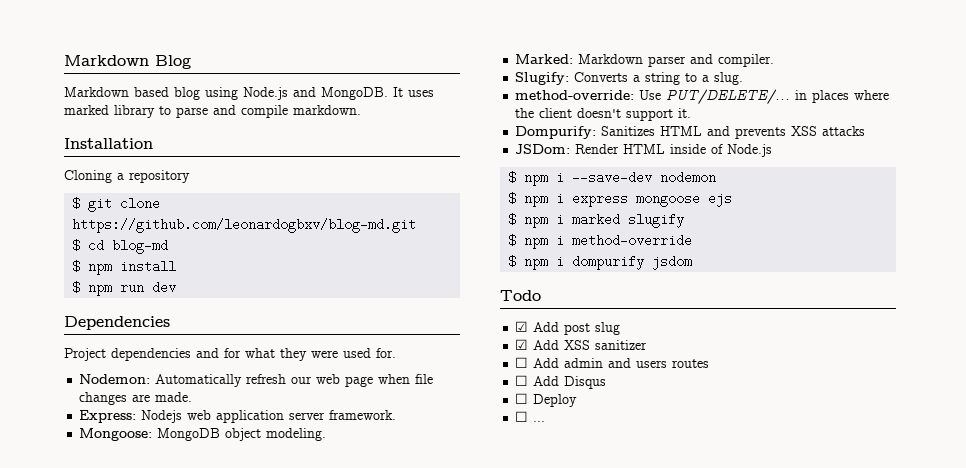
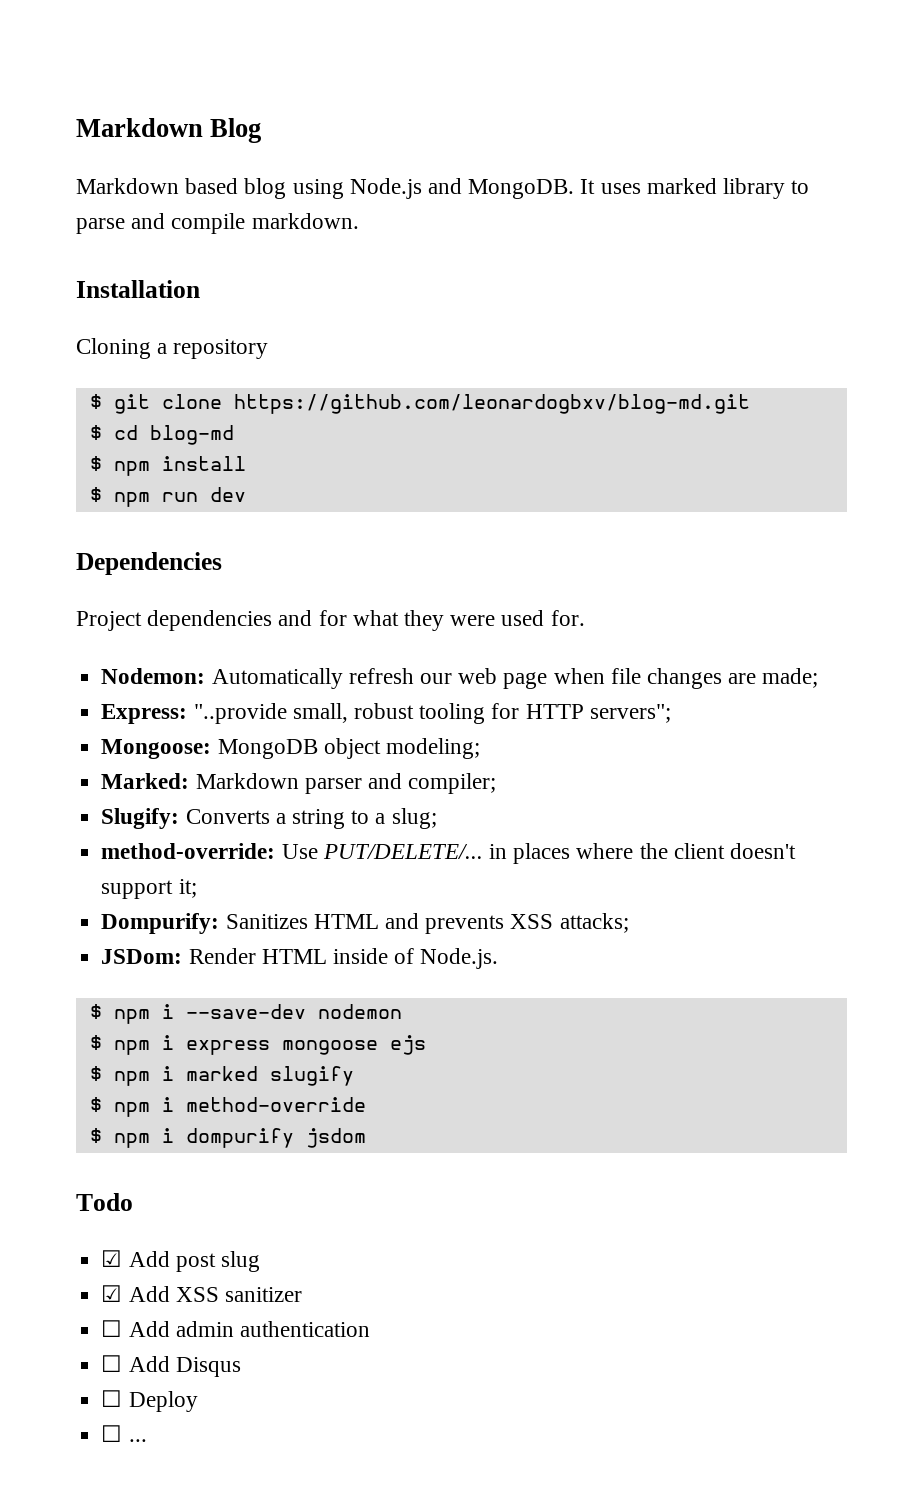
- Nodemon: Automatically refresh our web page when file changes are made.
+ Nodemon: Automatically refresh our web page when file changes are made;
- Express: Nodejs web application server framework.
+ Express: "..provide small, robust tooling for HTTP servers";
- Mongoose: MongoDB object modeling.
+ Mongoose: MongoDB object modeling;
- Marked: Markdown parser and compiler.
+ Marked: Markdown parser and compiler;
- Slugify: Converts a string to a slug.
+ Slugify: Converts a string to a slug;
- method-override: Use PUT/DELETE/... in places where the client doesn't support it.
+ method-override: Use PUT/DELETE/... in places where the client doesn't support it;
- Dompurify: Sanitizes HTML and prevents XSS attacks
+ Dompurify: Sanitizes HTML and prevents XSS attacks;
- JSDom: Render HTML inside of Node.js
+ JSDom: Render HTML inside of Node.js.
- ☐ Add admin and users routes
+ ☐ Add admin authentication

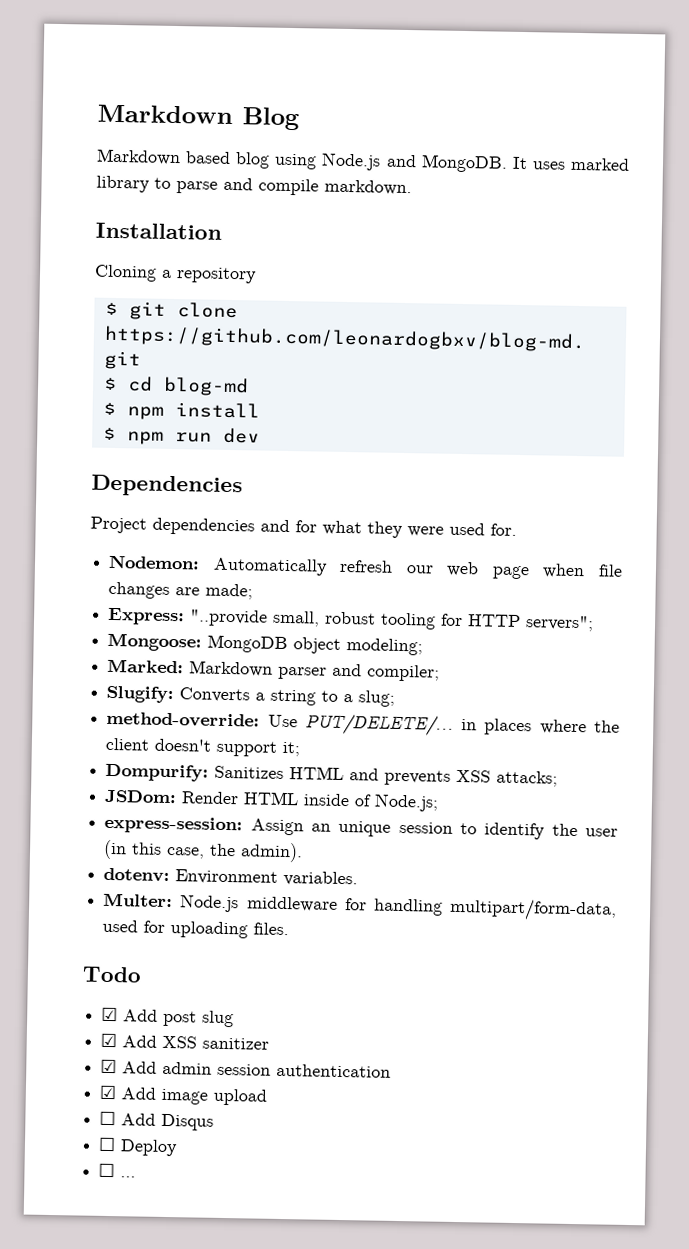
- JSDom: Render HTML inside of Node.js.
- $ npm i --save-dev nodemon
- $ npm i express mongoose ejs
- $ npm i marked slugify
- $ npm i method-override
- $ npm i dompurify jsdom
+ JSDom: Render HTML inside of Node.js;
+ express-session: Assign an unique session to identify the user (in this case, the admin).
+ dotenv: Environment variables.
+ Multer: Node.js middleware for handling multipart/form-data, used for uploading files.
- ☐ Add admin authentication
+ ☑ Add admin session authentication
+ ☑ Add image upload

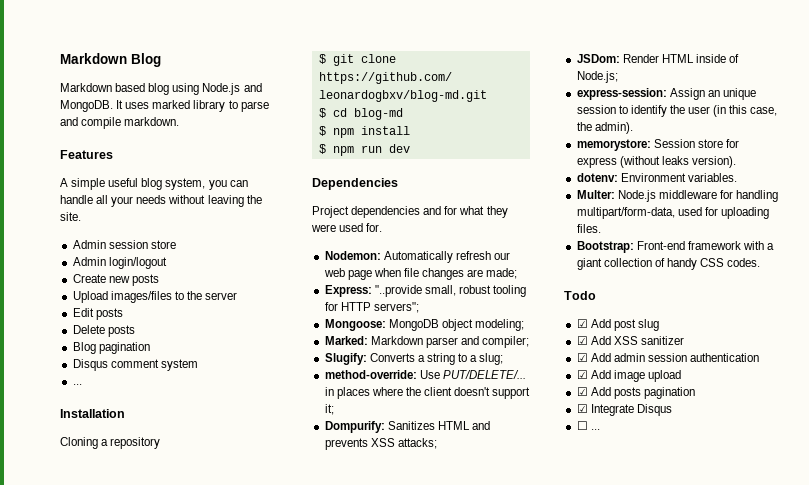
+ Features
+ A simple useful blog system, you can handle all your needs without leaving the site.
+ Admin session store
+ Admin login/logout
+ Create new posts
+ Upload images/files to the server
+ Edit posts
+ Delete posts
+ Blog pagination
+ Disqus comment system
+ ...
+ memorystore: Session store for express (without leaks version).
+ Bootstrap: Front-end framework with a giant collection of handy CSS codes.
- ☐ Add Disqus
- ☐ Deploy
+ ☑ Add posts pagination
+ ☑ Integrate Disqus

